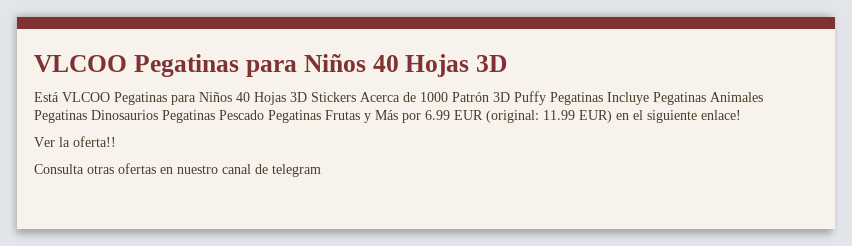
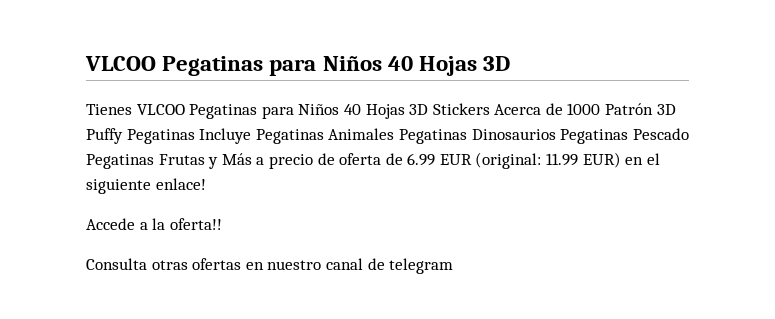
- Está VLCOO Pegatinas para Niños 40 Hojas 3D Stickers Acerca de 1000 Patrón 3D Puffy Pegatinas Incluye Pegatinas Animales Pegatinas Dinosaurios Pegatinas Pescado Pegatinas Frutas y Más por 6.99 EUR (original: 11.99 EUR) en el siguiente enlace!
+ Tienes VLCOO Pegatinas para Niños 40 Hojas 3D Stickers Acerca de 1000 Patrón 3D Puffy Pegatinas Incluye Pegatinas Animales Pegatinas Dinosaurios Pegatinas Pescado Pegatinas Frutas y Más a precio de oferta de 6.99 EUR (original: 11.99 EUR) en el siguiente enlace!
- Ver la oferta!!
+ Accede a la oferta!!

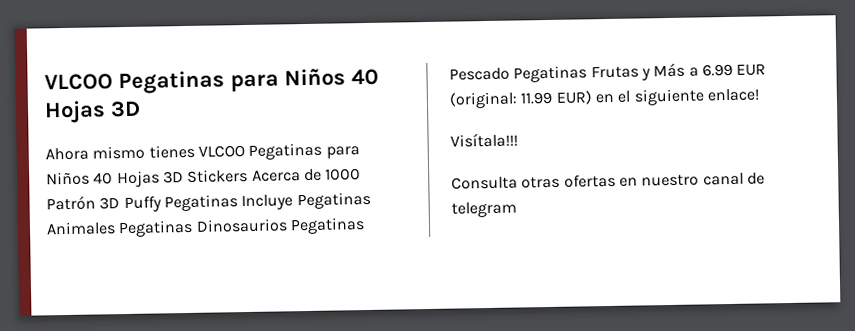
- Tienes VLCOO Pegatinas para Niños 40 Hojas 3D Stickers Acerca de 1000 Patrón 3D Puffy Pegatinas Incluye Pegatinas Animales Pegatinas Dinosaurios Pegatinas Pescado Pegatinas Frutas y Más a precio de oferta de 6.99 EUR (original: 11.99 EUR) en el siguiente enlace!
+ Ahora mismo tienes VLCOO Pegatinas para Niños 40 Hojas 3D Stickers Acerca de 1000 Patrón 3D Puffy Pegatinas Incluye Pegatinas Animales Pegatinas Dinosaurios Pegatinas Pescado Pegatinas Frutas y Más a 6.99 EUR (original: 11.99 EUR) en el siguiente enlace!
- Accede a la oferta!!
+ Visítala!!!

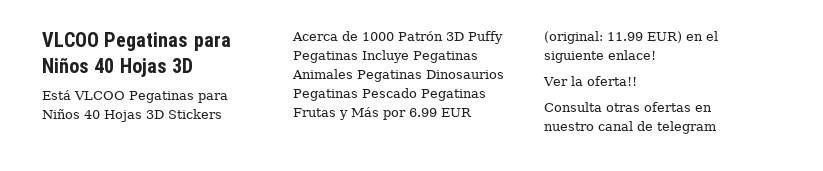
- Ahora mismo tienes VLCOO Pegatinas para Niños 40 Hojas 3D Stickers Acerca de 1000 Patrón 3D Puffy Pegatinas Incluye Pegatinas Animales Pegatinas Dinosaurios Pegatinas Pescado Pegatinas Frutas y Más a 6.99 EUR (original: 11.99 EUR) en el siguiente enlace!
+ Está VLCOO Pegatinas para Niños 40 Hojas 3D Stickers Acerca de 1000 Patrón 3D Puffy Pegatinas Incluye Pegatinas Animales Pegatinas Dinosaurios Pegatinas Pescado Pegatinas Frutas y Más por 6.99 EUR (original: 11.99 EUR) en el siguiente enlace!
- Visítala!!!
+ Ver la oferta!!

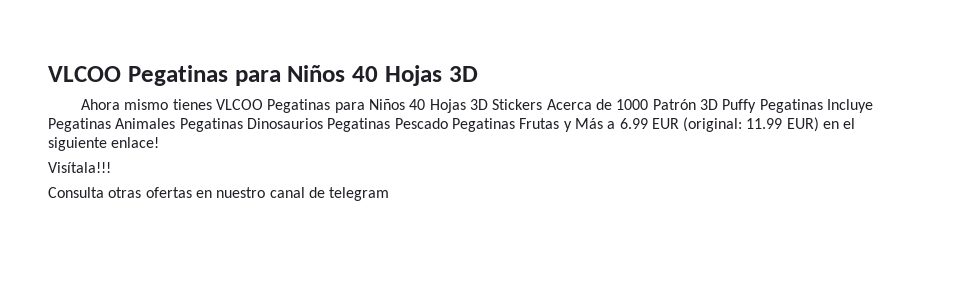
- Está VLCOO Pegatinas para Niños 40 Hojas 3D Stickers Acerca de 1000 Patrón 3D Puffy Pegatinas Incluye Pegatinas Animales Pegatinas Dinosaurios Pegatinas Pescado Pegatinas Frutas y Más por 6.99 EUR (original: 11.99 EUR) en el siguiente enlace!
+ Ahora mismo tienes VLCOO Pegatinas para Niños 40 Hojas 3D Stickers Acerca de 1000 Patrón 3D Puffy Pegatinas Incluye Pegatinas Animales Pegatinas Dinosaurios Pegatinas Pescado Pegatinas Frutas y Más a 6.99 EUR (original: 11.99 EUR) en el siguiente enlace!
- Ver la oferta!!
+ Visítala!!!

